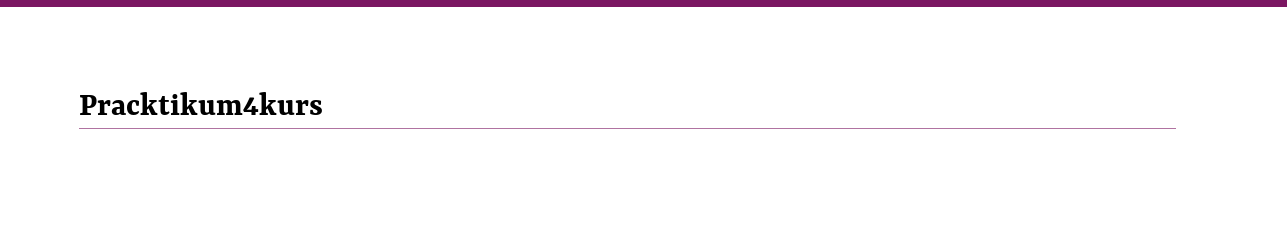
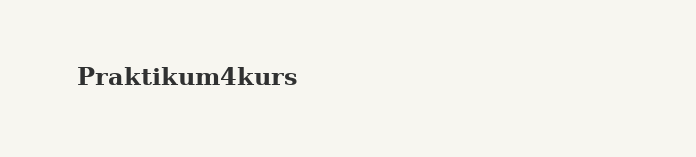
- Pracktikum4kurs
+ Praktikum4kurs

